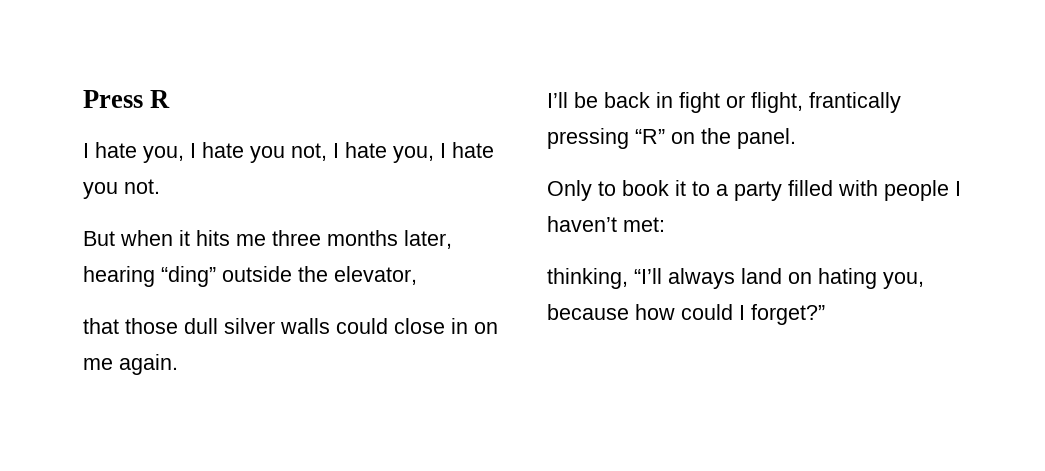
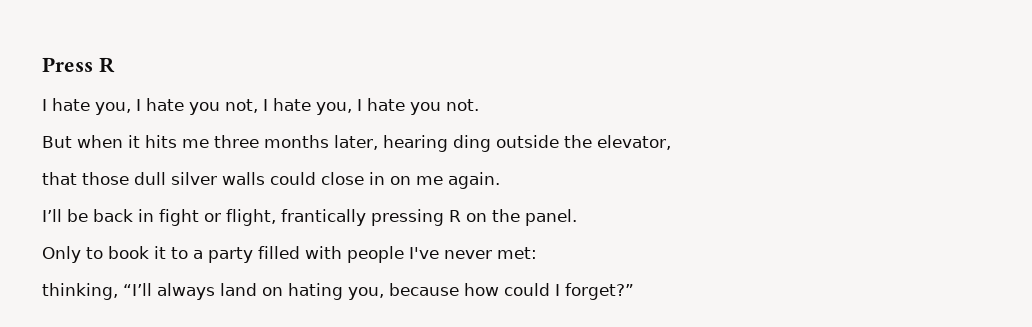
- But when it hits me three months later, hearing “ding” outside the elevator,
+ But when it hits me three months later, hearing ding outside the elevator,
- I’ll be back in fight or flight, frantically pressing “R” on the panel.
+ I’ll be back in fight or flight, frantically pressing R on the panel.
- Only to book it to a party filled with people I haven’t met:
+ Only to book it to a party filled with people I've never met:

